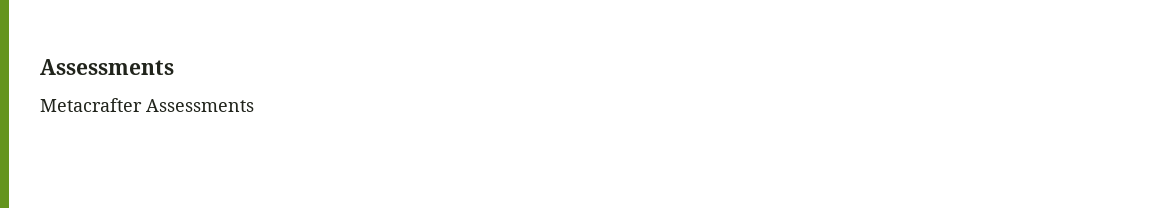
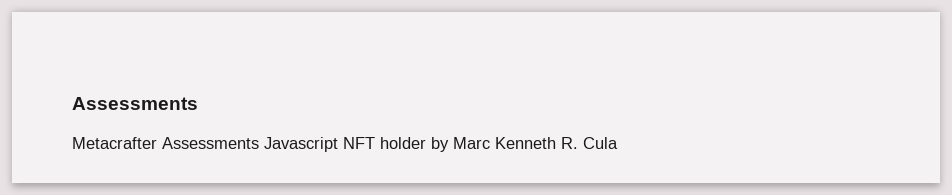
- Metacrafter Assessments
+ Metacrafter Assessments Javascript NFT holder by Marc Kenneth R. Cula

